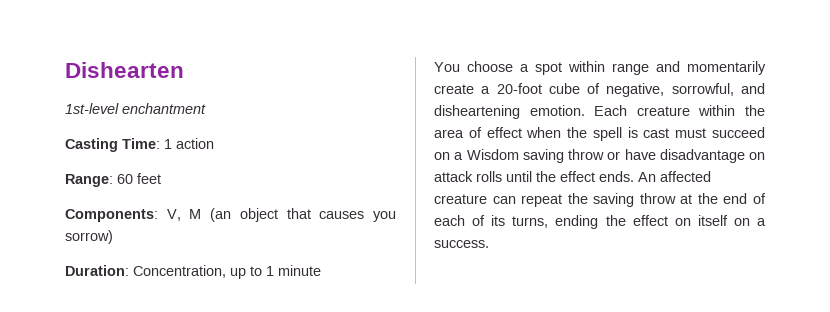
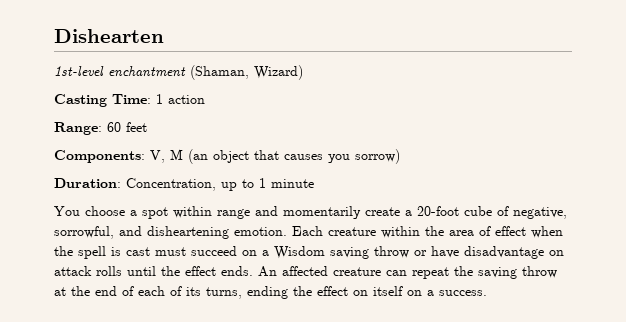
- 1st-level enchantment
+ 1st-level enchantment (Shaman, Wizard)

